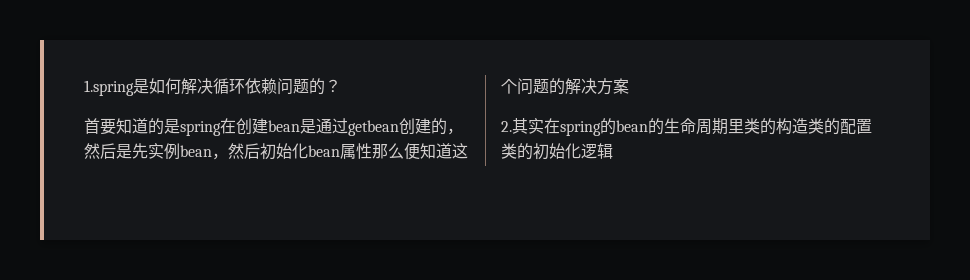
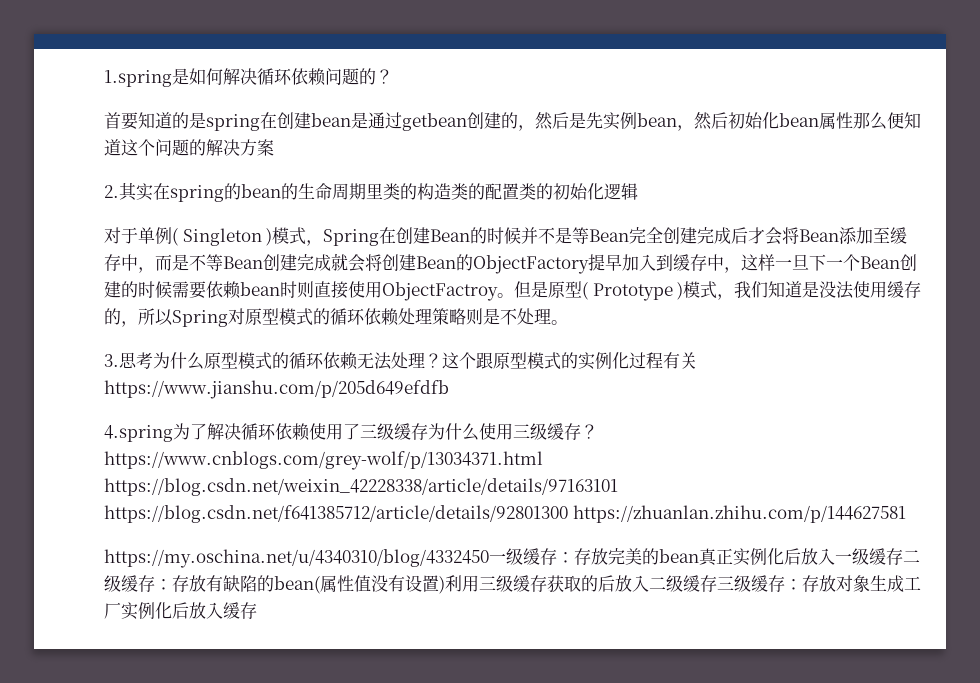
+ 对于单例( Singleton )模式，Spring在创建Bean的时候并不是等Bean完全创建完成后才会将Bean添加至缓存中，而是不等Bean创建完成就会将创建Bean的ObjectFactory提早加入到缓存中，这样一旦下一个Bean创建的时候需要依赖bean时则直接使用ObjectFactroy。但是原型( Prototype )模式，我们知道是没法使用缓存的，所以Spring对原型模式的循环依赖处理策略则是不处理。
+ 3.思考为什么原型模式的循环依赖无法处理？这个跟原型模式的实例化过程有关https://www.jianshu.com/p/205d649efdfb
+ 4.spring为了解决循环依赖使用了三级缓存为什么使用三级缓存？https://www.cnblogs.com/grey-wolf/p/13034371.html https://blog.csdn.net/weixin_42228338/article/details/97163101 https://blog.csdn.net/f641385712/article/details/92801300 https://zhuanlan.zhihu.com/p/144627581
+ https://my.oschina.net/u/4340310/blog/4332450一级缓存：存放完美的bean真正实例化后放入一级缓存二级缓存：存放有缺陷的bean(属性值没有设置)利用三级缓存获取的后放入二级缓存三级缓存：存放对象生成工厂实例化后放入缓存

